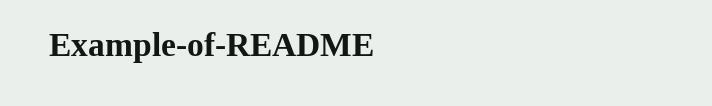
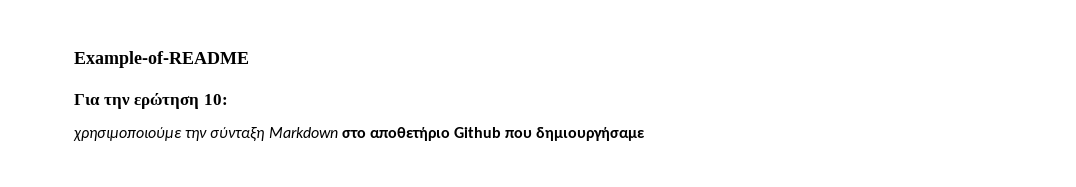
+ Για την ερώτηση 10:
+ χρησιμοποιούμε την σύνταξη Markdown στο αποθετήριο Github που δημιουργήσαμε

